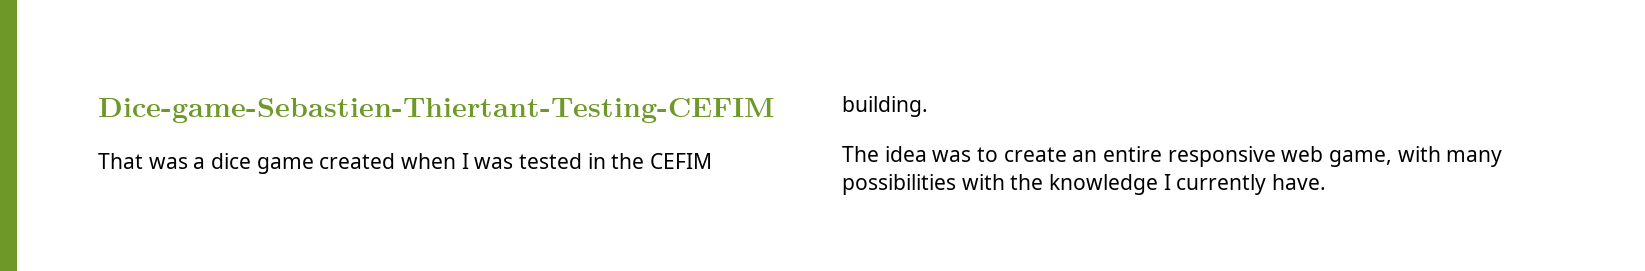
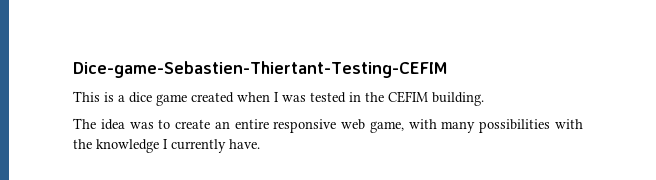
- That was a dice game created when I was tested in the CEFIM building.
+ This is a dice game created when I was tested in the CEFIM building.

